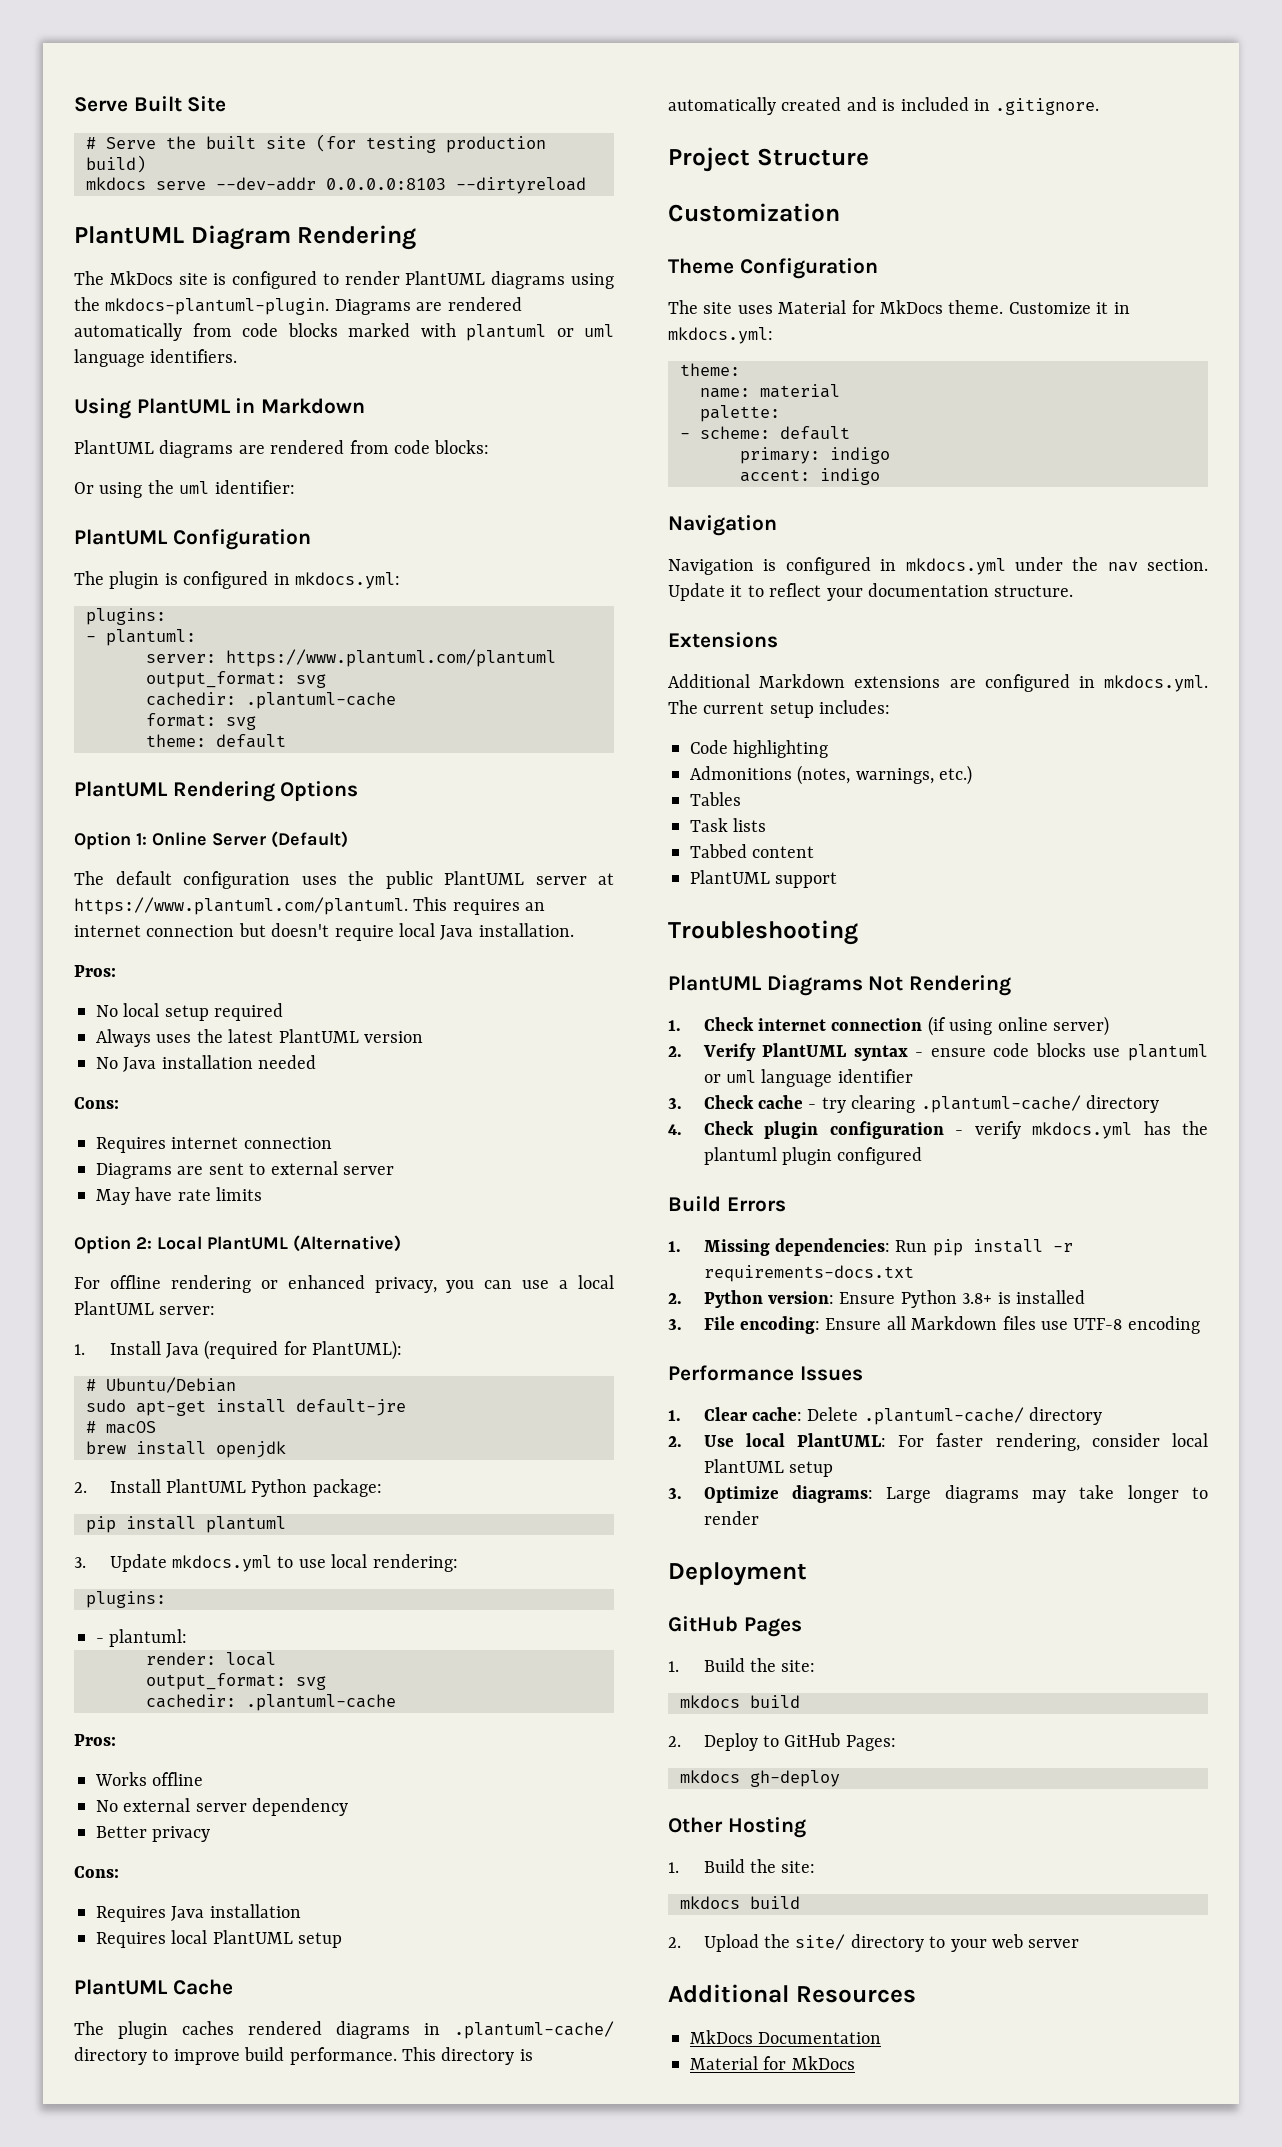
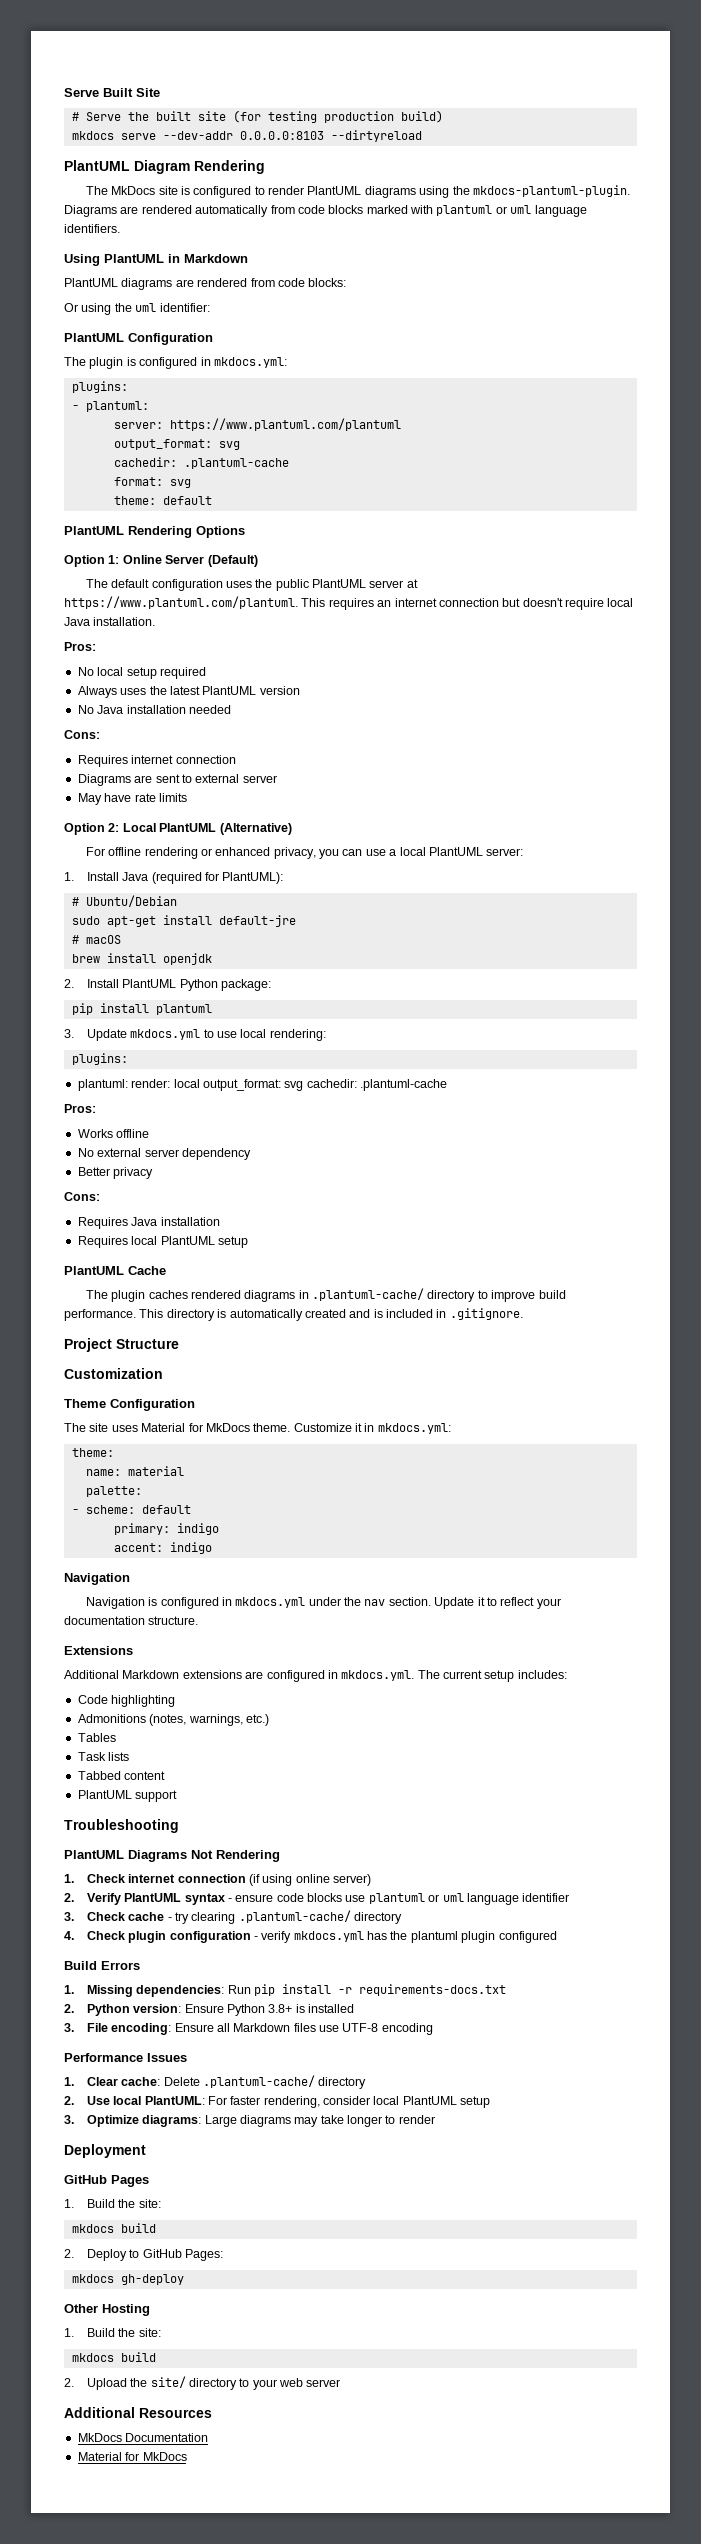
  3. Update mkdocs.yml to use local rendering:
  plugins:
- - plantuml:
- render: local
- output_format: svg
- cachedir: .plantuml-cache
+ plantuml: render: local output_format: svg cachedir: .plantuml-cache

